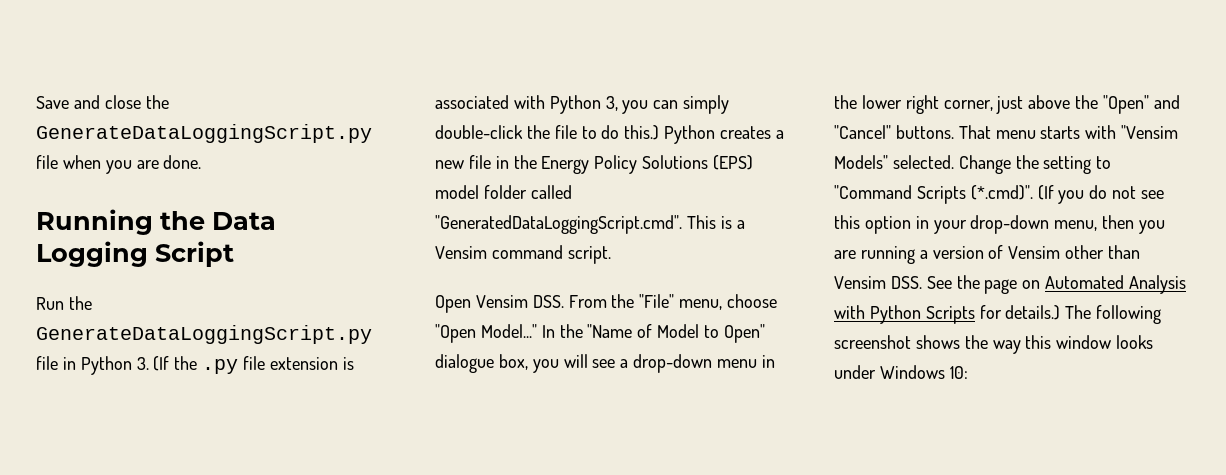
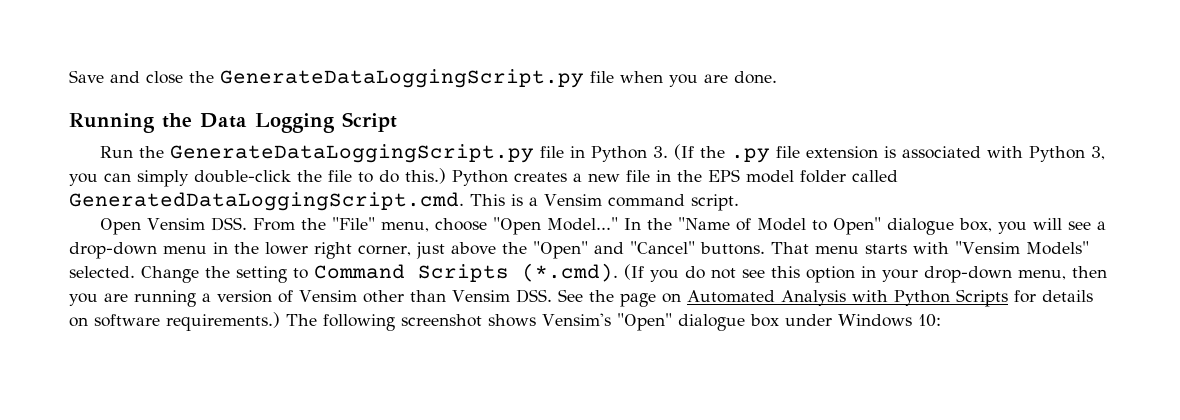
- Python creates a new file in the Energy Policy Solutions (EPS) model folder called "GeneratedDataLoggingScript.cmd". This is a Vensim command script.
+ Python creates a new file in the EPS model folder called GeneratedDataLoggingScript.cmd. This is a Vensim command script.
- Change the setting to "Command Scripts (*.cmd)". (If you do not see this option in your drop-down menu, then you are running a version of Vensim other than Vensim DSS. See the page on Automated Analysis with Python Scripts for details.) The following screenshot shows the way this window looks under Windows 10:
+ Change the setting to Command Scripts (*.cmd). (If you do not see this option in your drop-down menu, then you are running a version of Vensim other than Vensim DSS. See the page on Automated Analysis with Python Scripts for details on software requirements.) The following screenshot shows Vensim's "Open" dialogue box under Windows 10:

